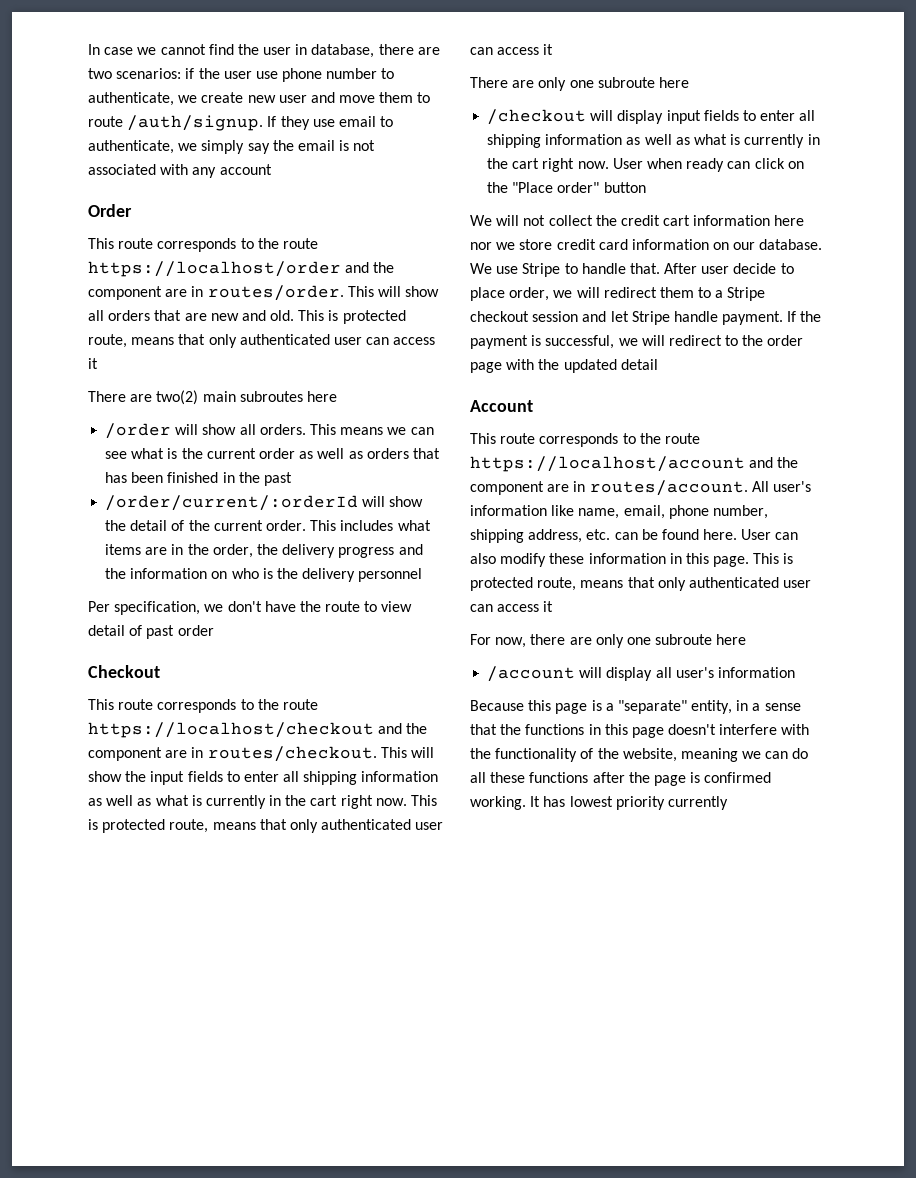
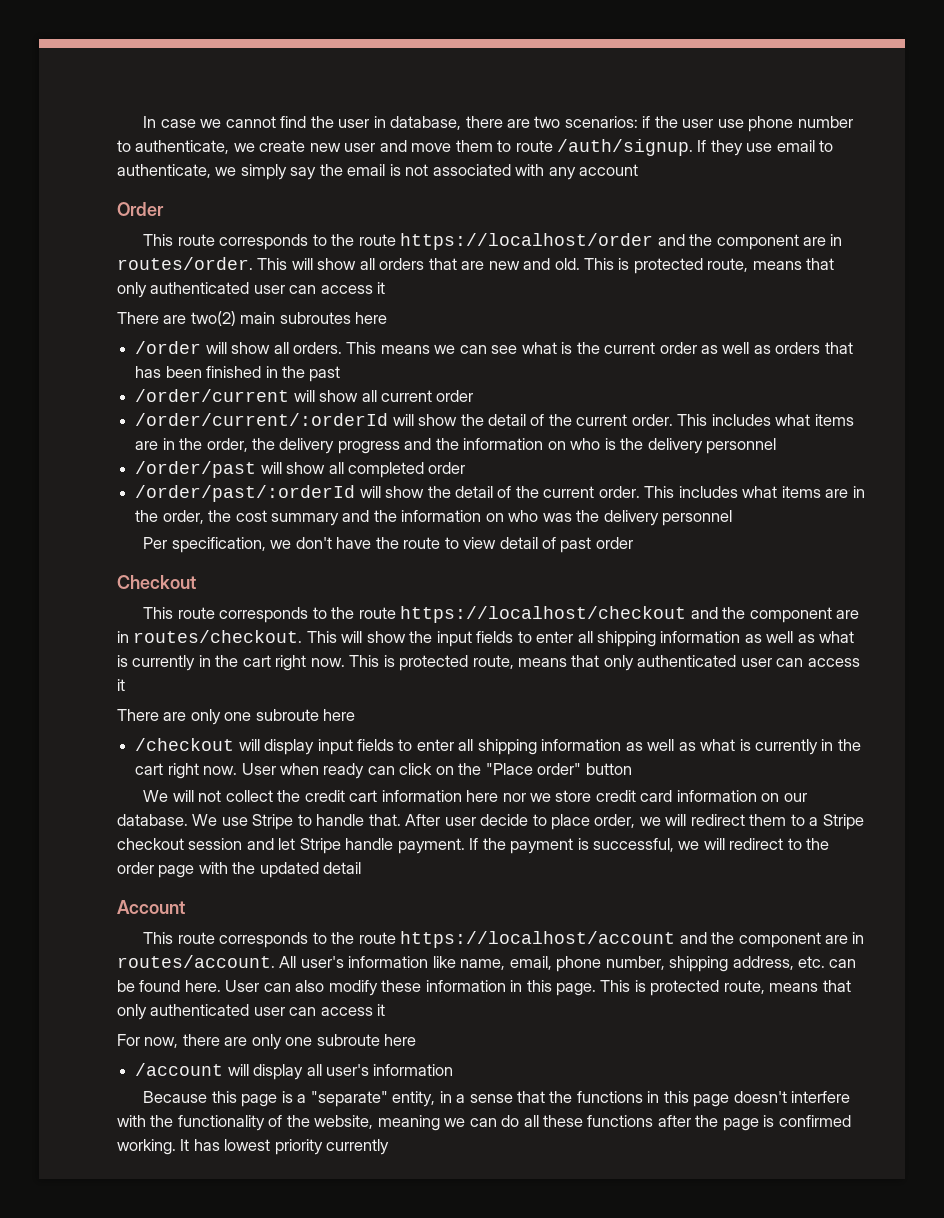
+ /order/current will show all current order
+ /order/past will show all completed order
+ /order/past/:orderId will show the detail of the current order. This includes what items are in the order, the cost summary and the information on who was the delivery personnel

